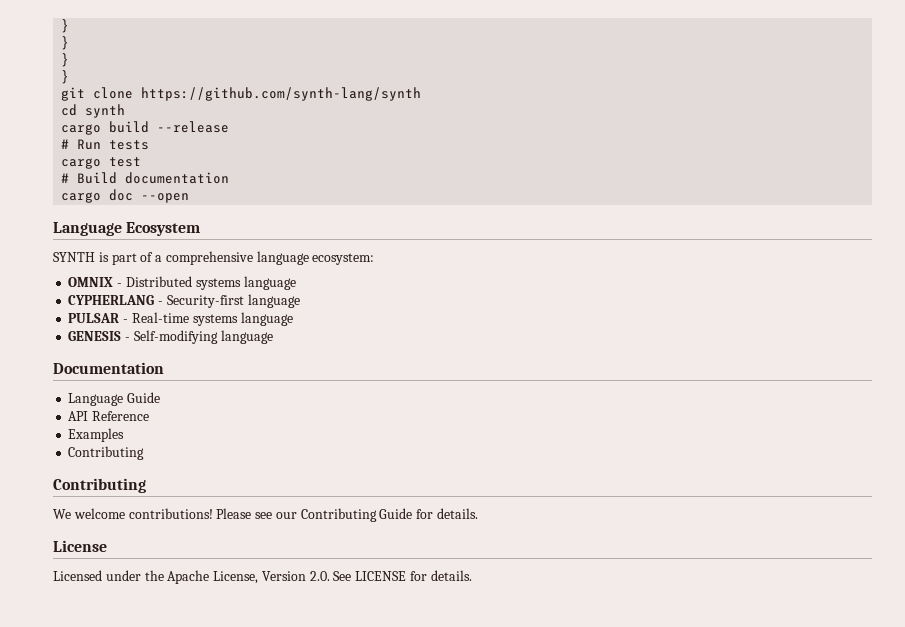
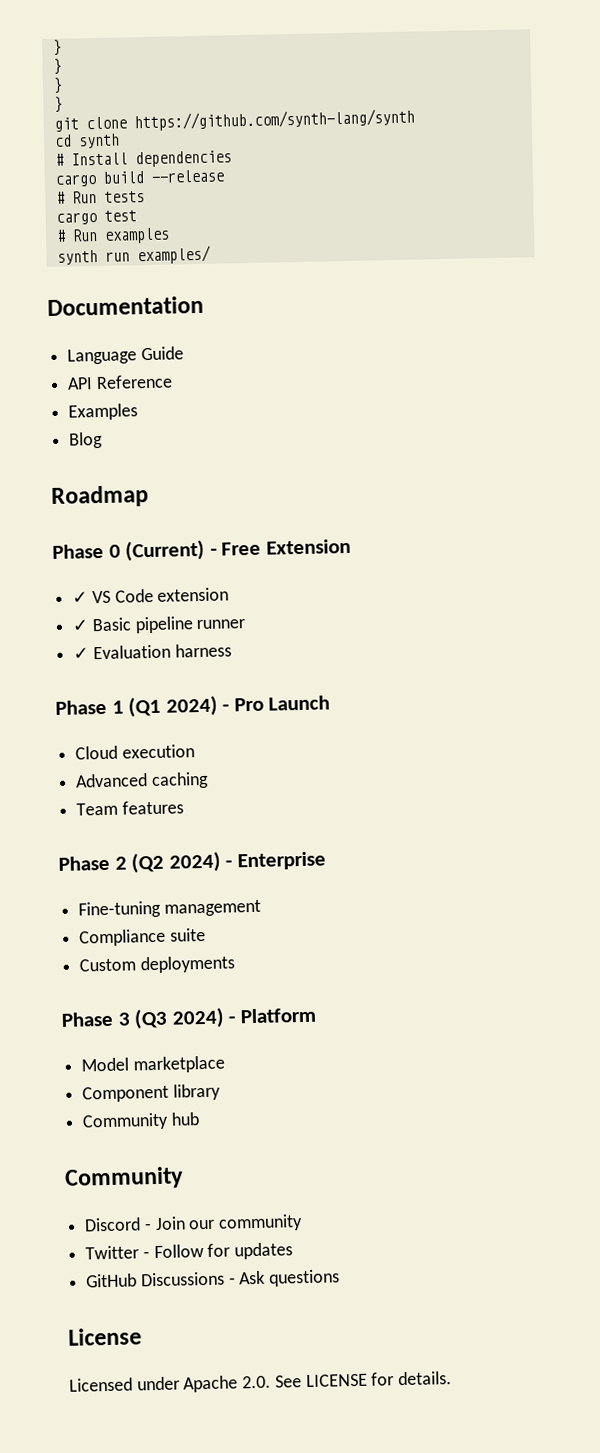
+ # Install dependencies
- # Build documentation
- cargo doc --open
- Language Ecosystem
- SYNTH is part of a comprehensive language ecosystem:
- OMNIX - Distributed systems language
- CYPHERLANG - Security-first language
- PULSAR - Real-time systems language
- GENESIS - Self-modifying language
+ # Run examples
+ synth run examples/
  Examples
- Contributing
- Contributing
- We welcome contributions! Please see our Contributing Guide for details.
+ Blog
+ Roadmap
+ Phase 0 (Current) - Free Extension
+ ✓ VS Code extension
+ ✓ Basic pipeline runner
+ ✓ Evaluation harness
+ Phase 1 (Q1 2024) - Pro Launch
+ Cloud execution
+ Advanced caching
+ Team features
+ Phase 2 (Q2 2024) - Enterprise
+ Fine-tuning management
+ Compliance suite
+ Custom deployments
+ Phase 3 (Q3 2024) - Platform
+ Model marketplace
+ Component library
+ Community hub
+ Community
+ Discord - Join our community
+ Twitter - Follow for updates
+ GitHub Discussions - Ask questions
- Licensed under the Apache License, Version 2.0. See LICENSE for details.
+ Licensed under Apache 2.0. See LICENSE for details.

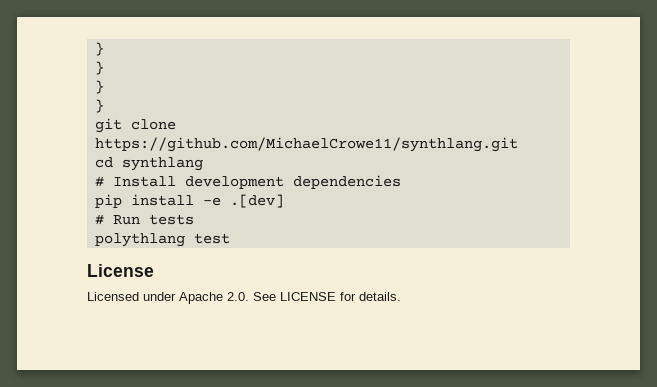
- git clone https://github.com/synth-lang/synth
+ git clone https://github.com/MichaelCrowe11/synthlang.git
- cd synth
+ cd synthlang
- # Install dependencies
+ # Install development dependencies
- cargo build --release
+ pip install -e .[dev]
- cargo test
+ polythlang test
- # Run examples
- synth run examples/
- Documentation
- Language Guide
- API Reference
- Examples
- Blog
- Roadmap
- Phase 0 (Current) - Free Extension
- ✓ VS Code extension
- ✓ Basic pipeline runner
- ✓ Evaluation harness
- Phase 1 (Q1 2024) - Pro Launch
- Cloud execution
- Advanced caching
- Team features
- Phase 2 (Q2 2024) - Enterprise
- Fine-tuning management
- Compliance suite
- Custom deployments
- Phase 3 (Q3 2024) - Platform
- Model marketplace
- Component library
- Community hub
- Community
- Discord - Join our community
- Twitter - Follow for updates
- GitHub Discussions - Ask questions

